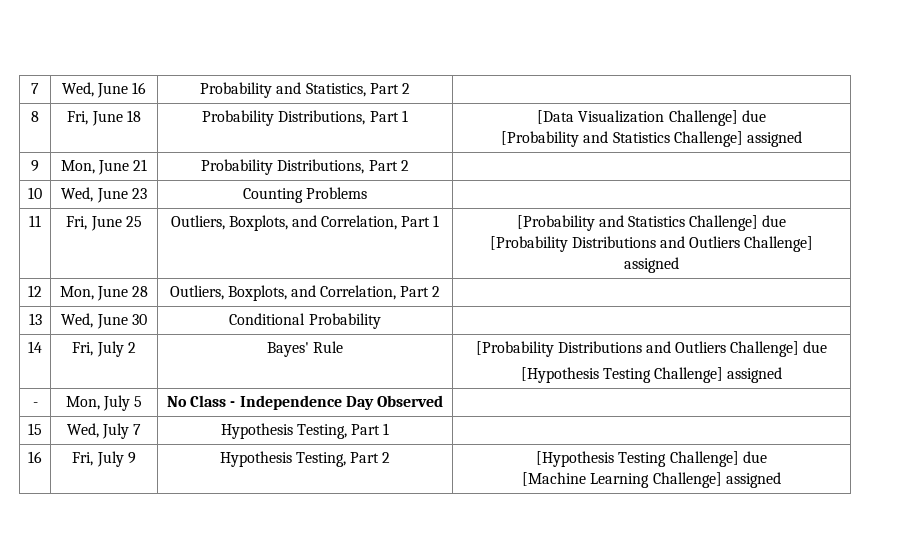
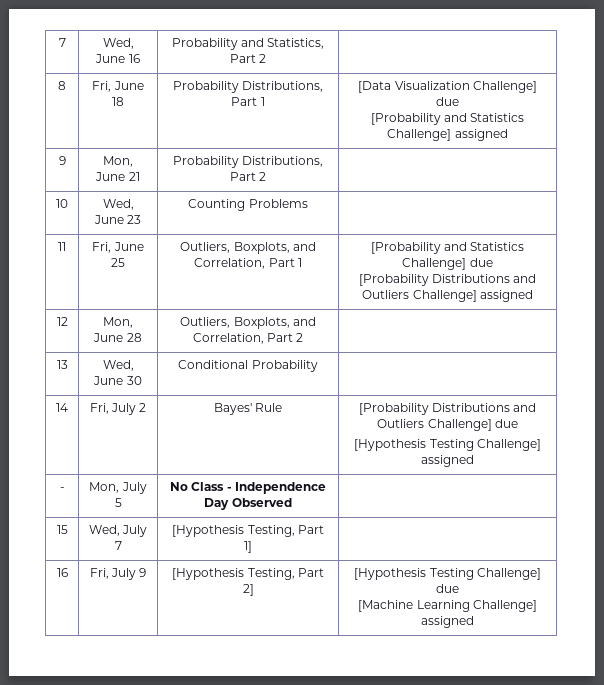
- 15 | Wed, July 7 | Hypothesis Testing, Part 1 |
+ 15 | Wed, July 7 | [Hypothesis Testing, Part 1] |
- 16 | Fri, July 9 | Hypothesis Testing, Part 2 | [Hypothesis Testing Challenge] due
+ 16 | Fri, July 9 | [Hypothesis Testing, Part 2] | [Hypothesis Testing Challenge] due

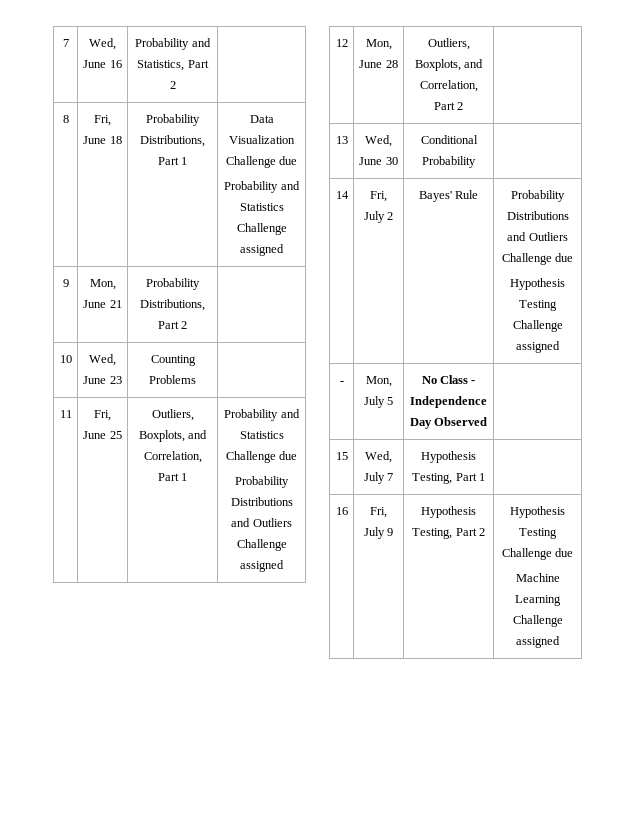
- 8 | Fri, June 18 | Probability Distributions, Part 1 | [Data Visualization Challenge] due
- [Probability and Statistics Challenge] assigned
+ 8 | Fri, June 18 | Probability Distributions, Part 1 | Data Visualization Challenge due
+ Probability and Statistics Challenge assigned
- 11 | Fri, June 25 | Outliers, Boxplots, and Correlation, Part 1 | [Probability and Statistics Challenge] due
- [Probability Distributions and Outliers Challenge] assigned
+ 11 | Fri, June 25 | Outliers, Boxplots, and Correlation, Part 1 | Probability and Statistics Challenge due
+ Probability Distributions and Outliers Challenge assigned
- 14 | Fri, July 2 | Bayes' Rule | [Probability Distributions and Outliers Challenge] due
- [Hypothesis Testing Challenge] assigned
+ 14 | Fri, July 2 | Bayes' Rule | Probability Distributions and Outliers Challenge due
+ Hypothesis Testing Challenge assigned
- 15 | Wed, July 7 | [Hypothesis Testing, Part 1] |
+ 15 | Wed, July 7 | Hypothesis Testing, Part 1 |
- 16 | Fri, July 9 | [Hypothesis Testing, Part 2] | [Hypothesis Testing Challenge] due
- [Machine Learning Challenge] assigned
+ 16 | Fri, July 9 | Hypothesis Testing, Part 2 | Hypothesis Testing Challenge due
+ Machine Learning Challenge assigned

